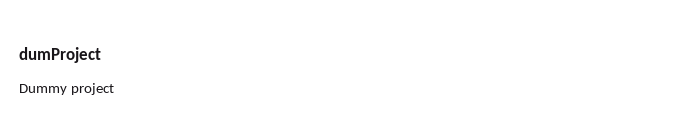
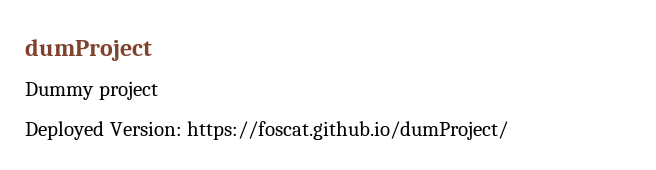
+ Deployed Version: https://foscat.github.io/dumProject/

